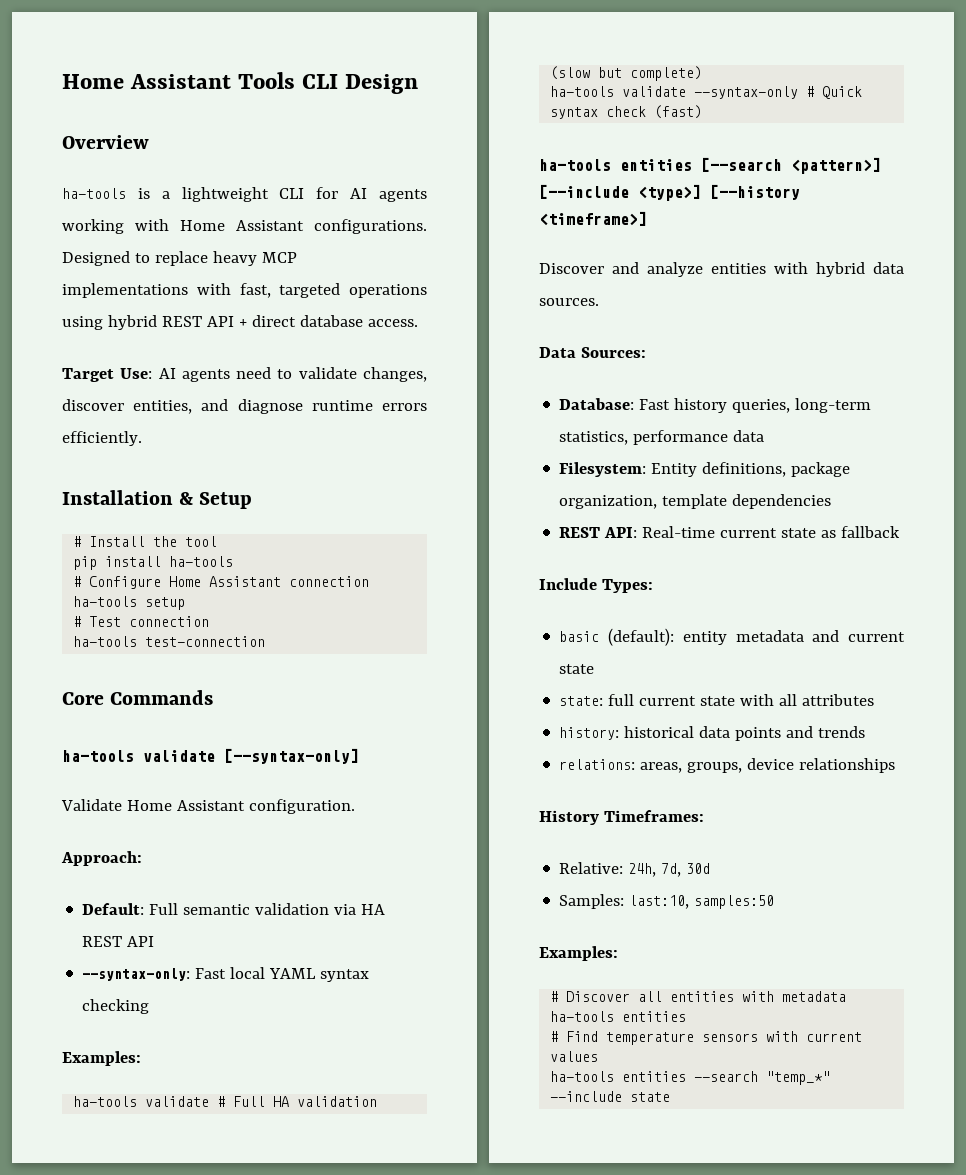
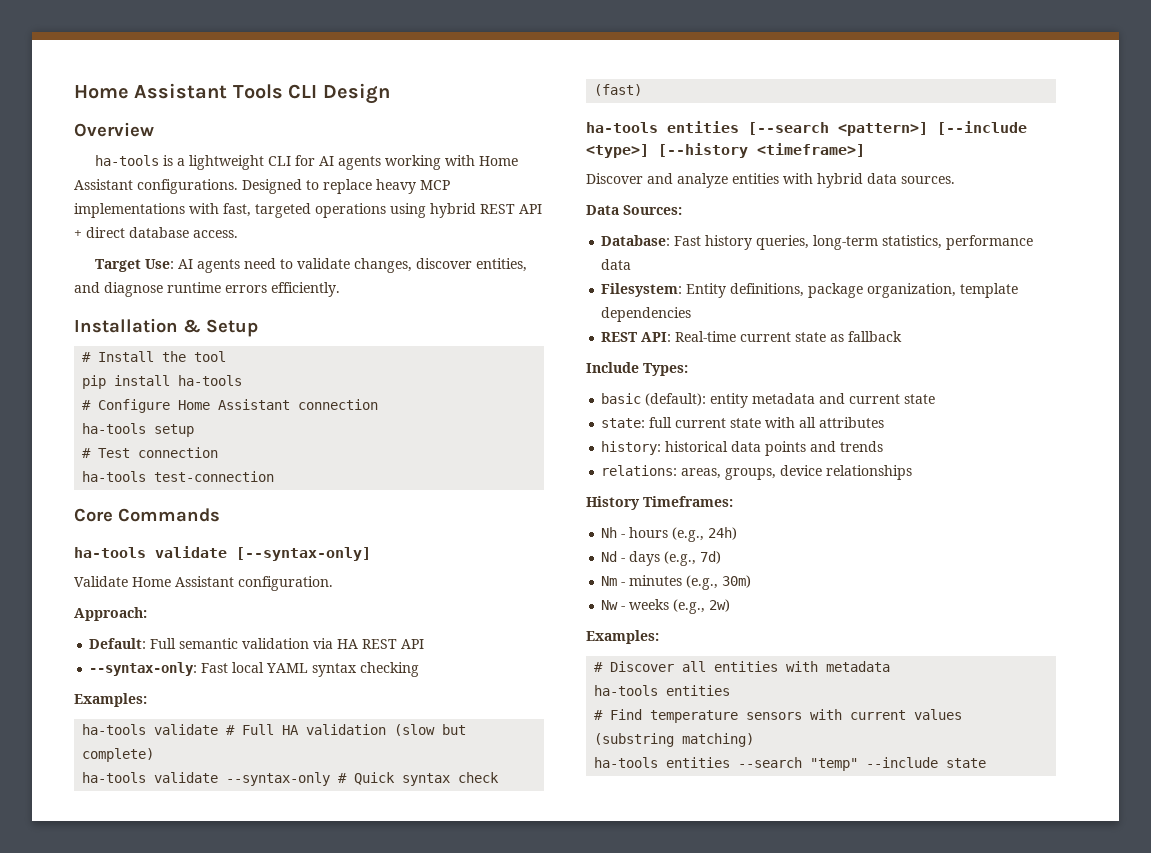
- Relative: 24h, 7d, 30d
- Samples: last:10, samples:50
+ Nh - hours (e.g., 24h)
+ Nd - days (e.g., 7d)
+ Nm - minutes (e.g., 30m)
+ Nw - weeks (e.g., 2w)
- # Find temperature sensors with current values
+ # Find temperature sensors with current values (substring matching)
- ha-tools entities --search "temp_*" --include state
+ ha-tools entities --search "temp" --include state

